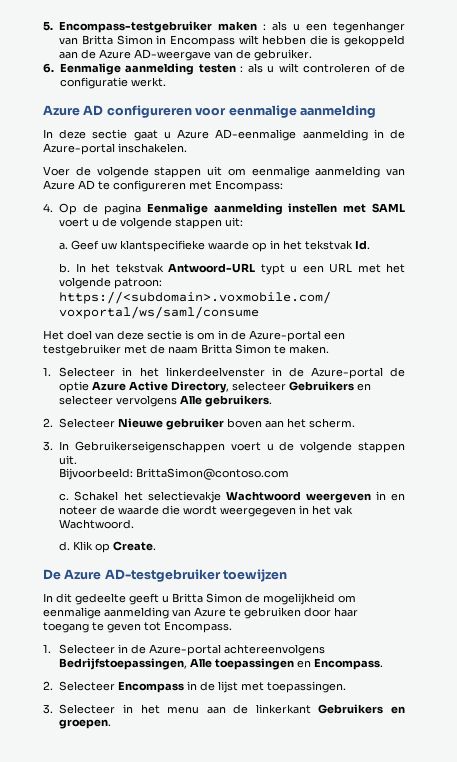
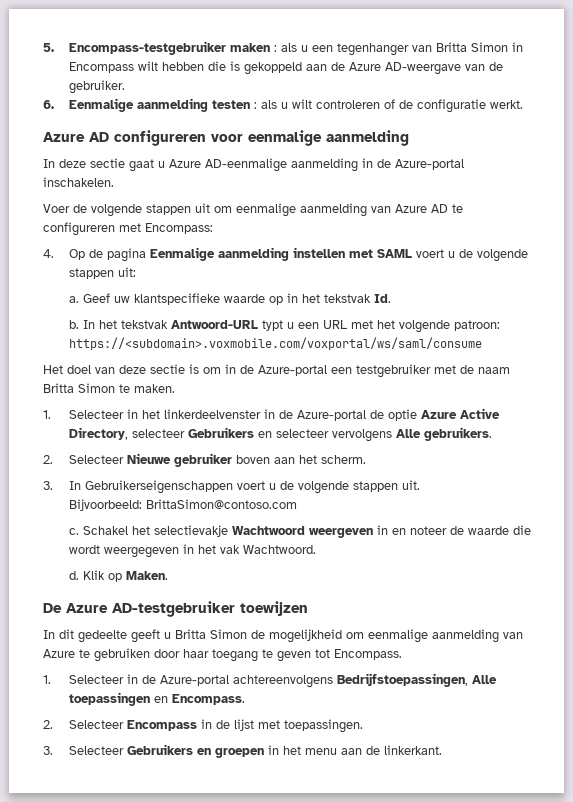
- Klik op Create.
+ Klik op Maken.
- 3. Selecteer in het menu aan de linkerkant Gebruikers en groepen.
+ 3. Selecteer Gebruikers en groepen in het menu aan de linkerkant.

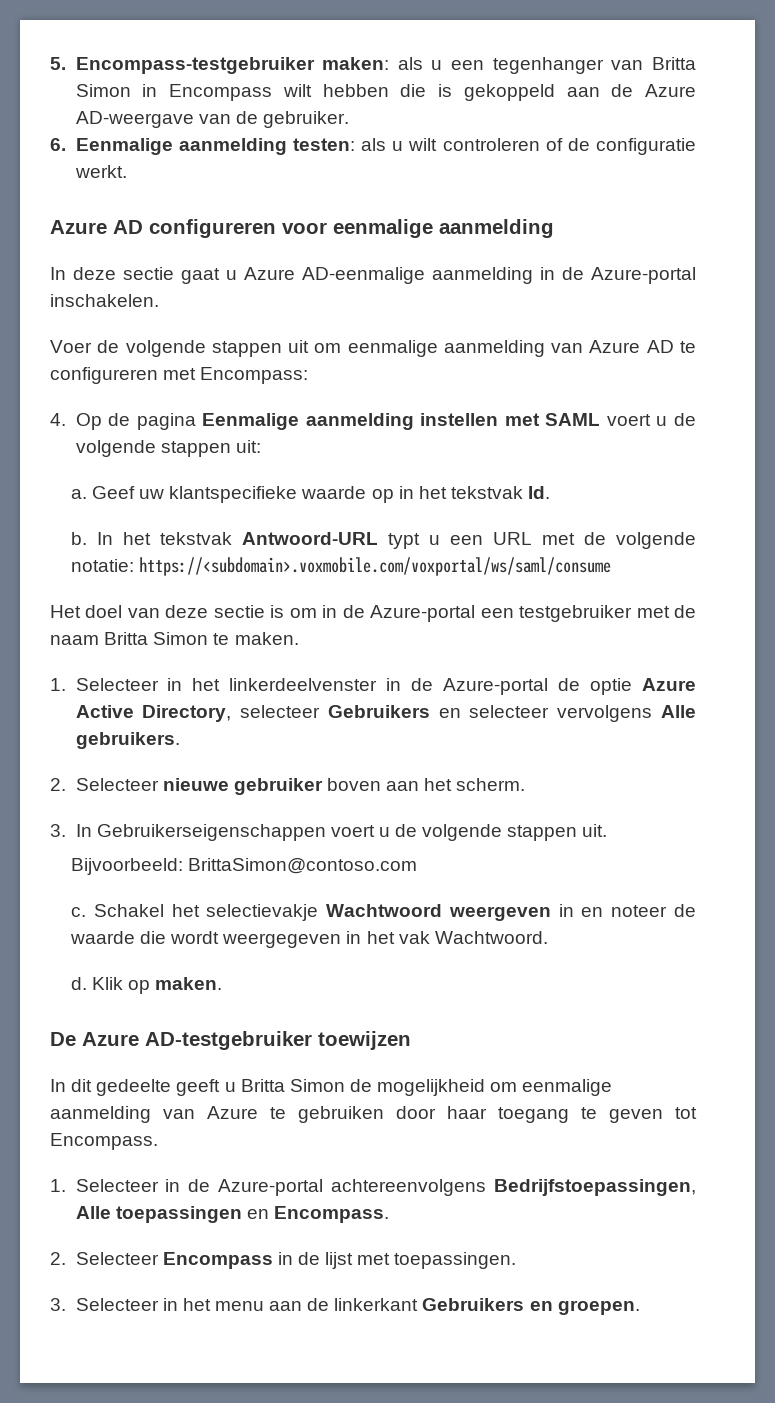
- 5. Encompass-testgebruiker maken : als u een tegenhanger van Britta Simon in Encompass wilt hebben die is gekoppeld aan de Azure AD-weergave van de gebruiker.
+ 5. Encompass-testgebruiker maken: als u een tegenhanger van Britta Simon in Encompass wilt hebben die is gekoppeld aan de Azure AD-weergave van de gebruiker.
- 6. Eenmalige aanmelding testen : als u wilt controleren of de configuratie werkt.
+ 6. Eenmalige aanmelding testen: als u wilt controleren of de configuratie werkt.
- In het tekstvak Antwoord-URL typt u een URL met het volgende patroon: https://<subdomain>.voxmobile.com/voxportal/ws/saml/consume
+ In het tekstvak Antwoord-URL typt u een URL met de volgende notatie: https://<subdomain>.voxmobile.com/voxportal/ws/saml/consume
- 2. Selecteer Nieuwe gebruiker boven aan het scherm.
+ 2. Selecteer nieuwe gebruiker boven aan het scherm.
- Klik op Maken.
+ Klik op maken.
- 3. Selecteer Gebruikers en groepen in het menu aan de linkerkant.
+ 3. Selecteer in het menu aan de linkerkant Gebruikers en groepen.

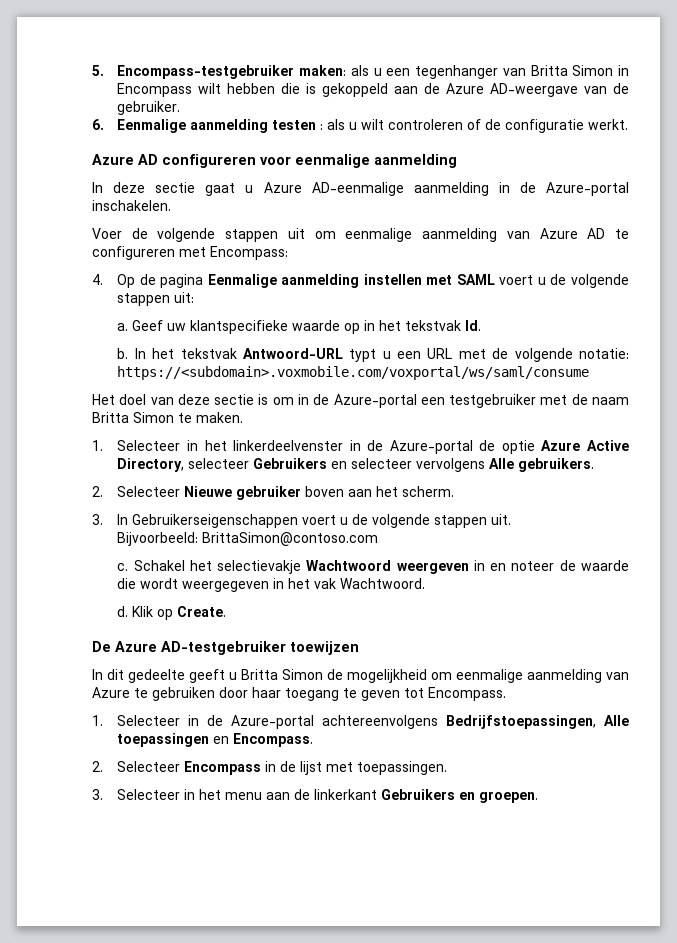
- 6. Eenmalige aanmelding testen: als u wilt controleren of de configuratie werkt.
+ 6. Eenmalige aanmelding testen : als u wilt controleren of de configuratie werkt.
- 2. Selecteer nieuwe gebruiker boven aan het scherm.
+ 2. Selecteer Nieuwe gebruiker boven aan het scherm.
- Klik op maken.
+ Klik op Create.

